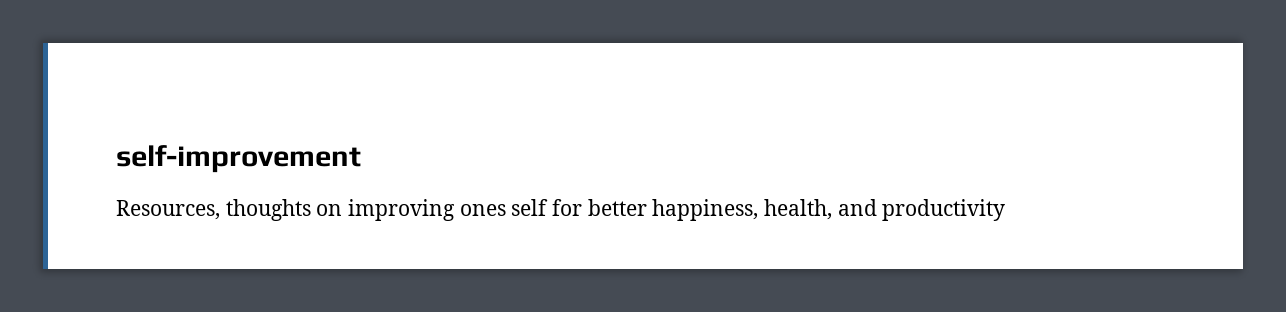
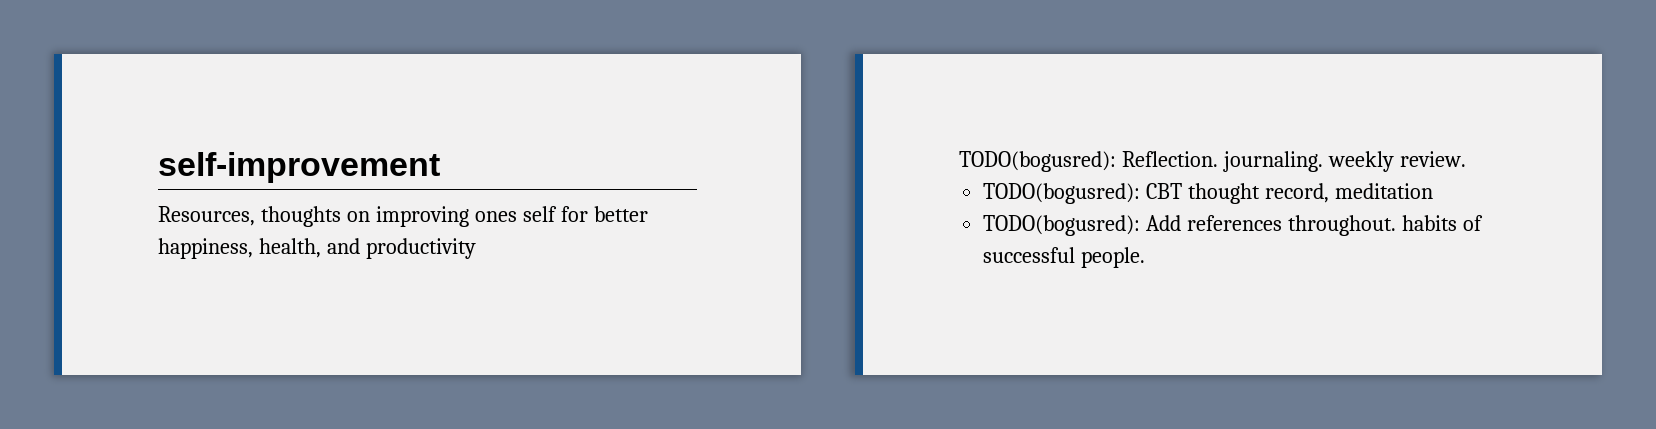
+ TODO(bogusred): Reflection. journaling. weekly review.
+ TODO(bogusred): CBT thought record, meditation
+ TODO(bogusred): Add references throughout. habits of successful people.

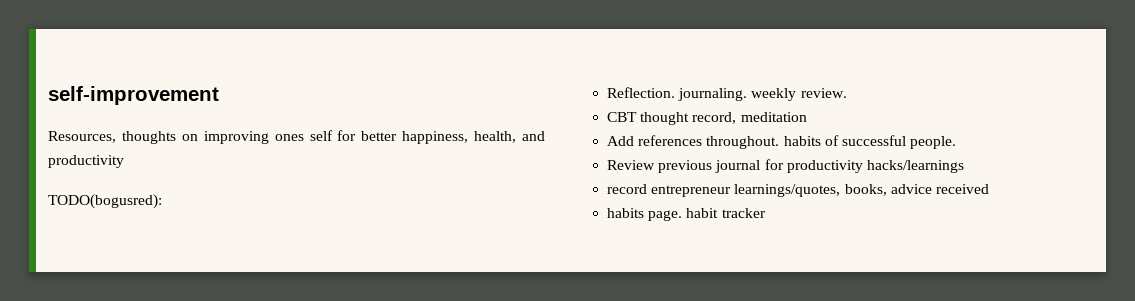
- TODO(bogusred): Reflection. journaling. weekly review.
+ TODO(bogusred):
+ Reflection. journaling. weekly review.
- TODO(bogusred): CBT thought record, meditation
+ CBT thought record, meditation
- TODO(bogusred): Add references throughout. habits of successful people.
+ Add references throughout. habits of successful people.
+ Review previous journal for productivity hacks/learnings
+ record entrepreneur learnings/quotes, books, advice received
+ habits page. habit tracker

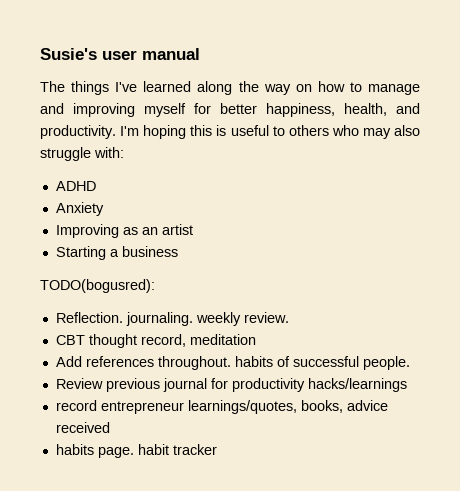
- self-improvement
- Resources, thoughts on improving ones self for better happiness, health, and productivity
+ Susie's user manual
+ The things I've learned along the way on how to manage and improving myself for better happiness, health, and productivity. I'm hoping this is useful to others who may also struggle with:
+ ADHD
+ Anxiety
+ Improving as an artist
+ Starting a business

